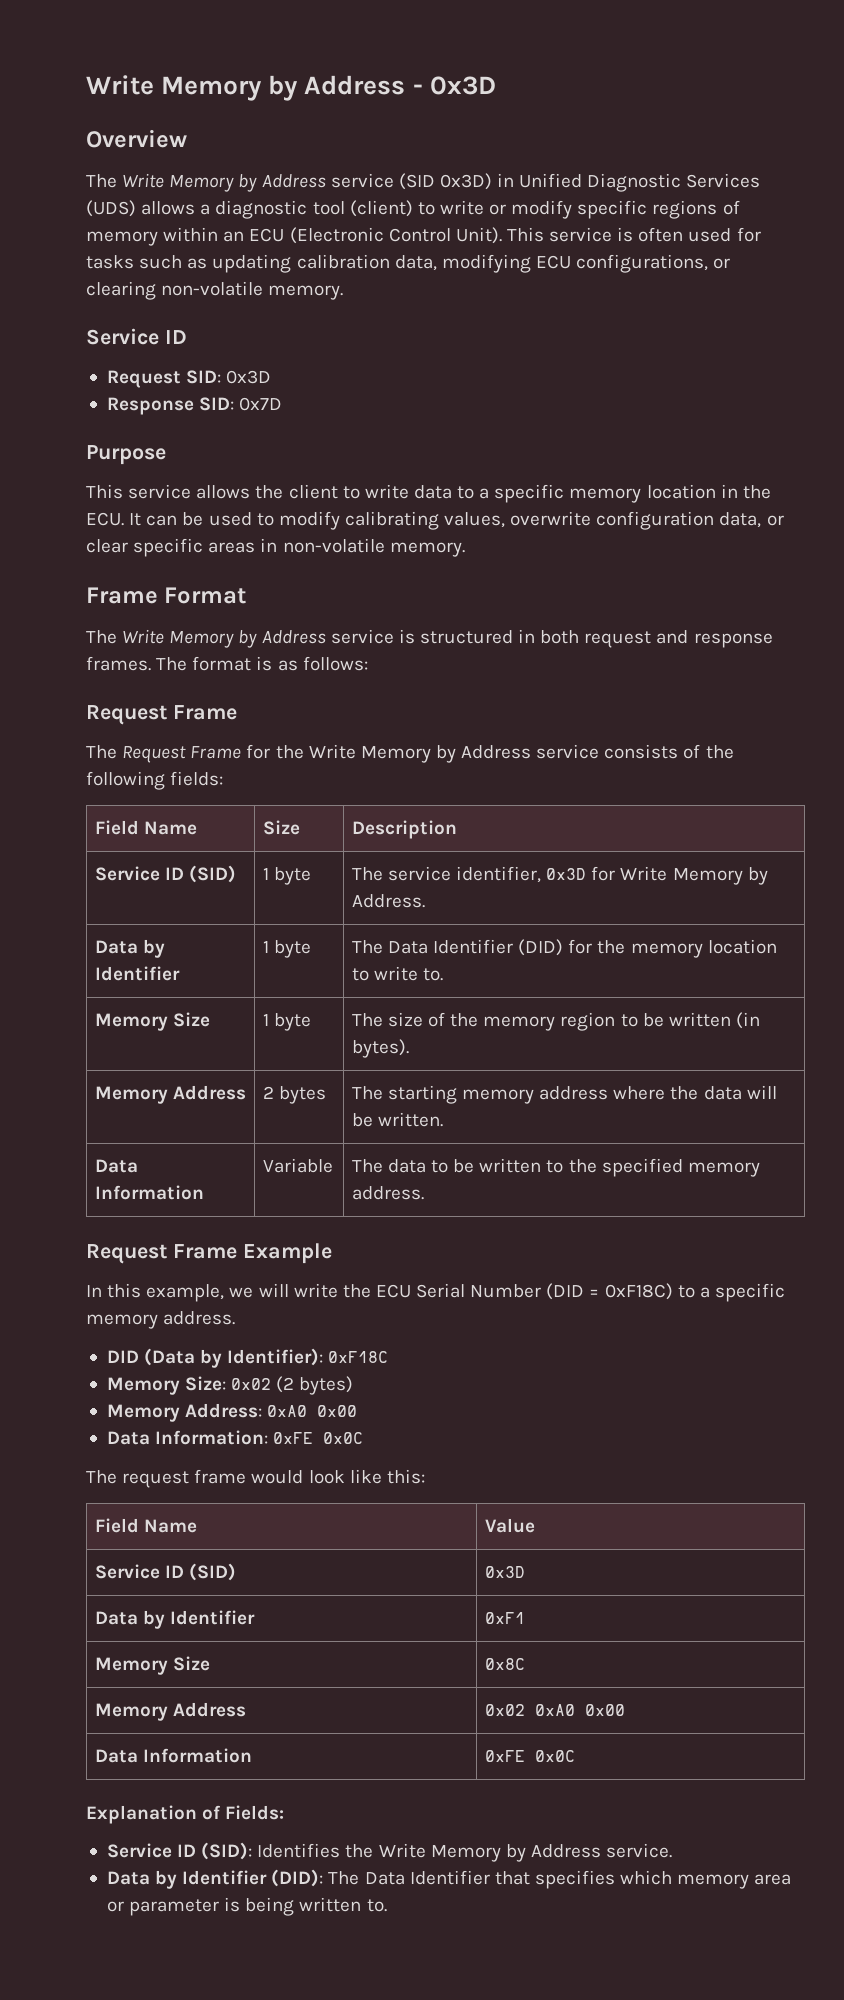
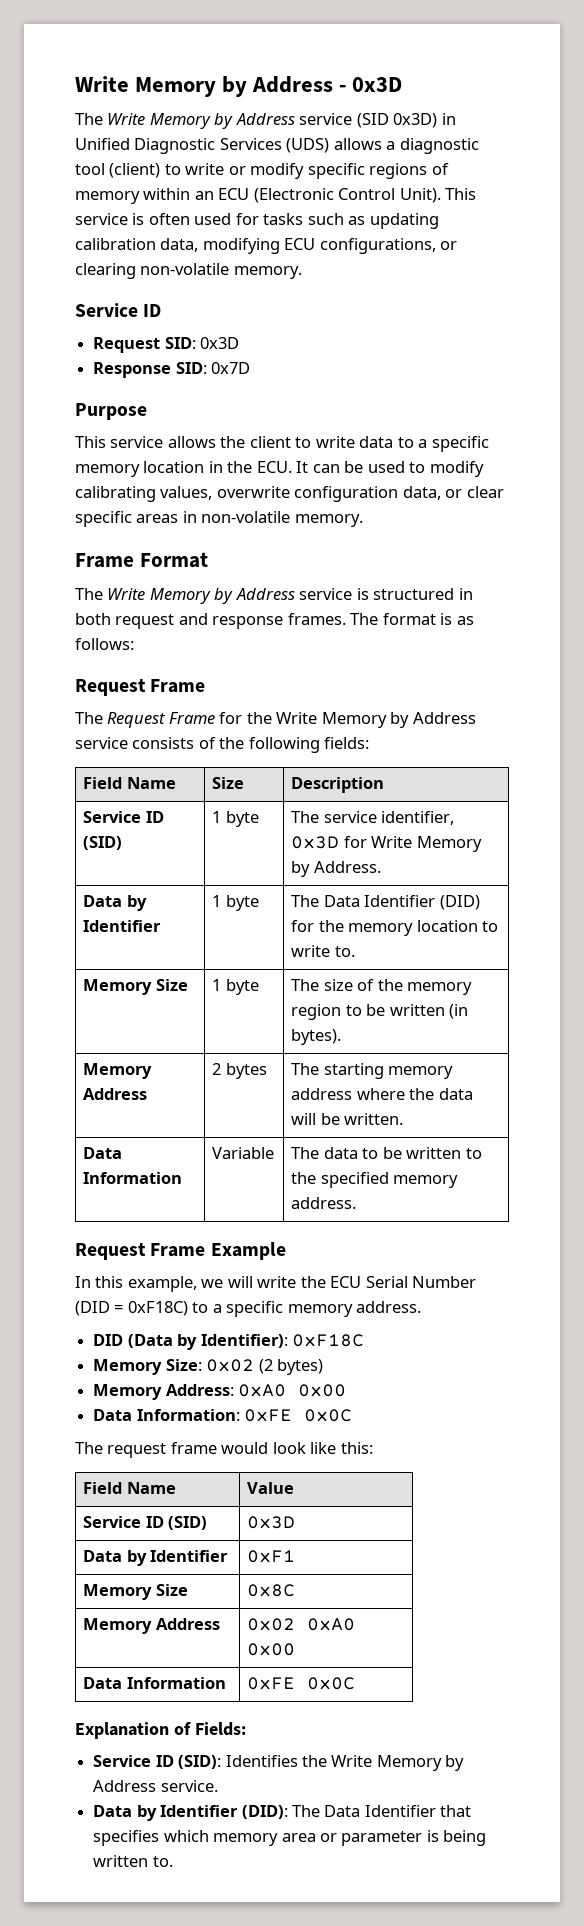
- Overview

